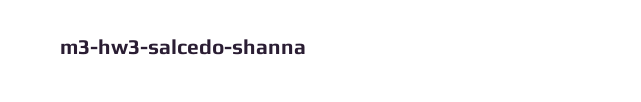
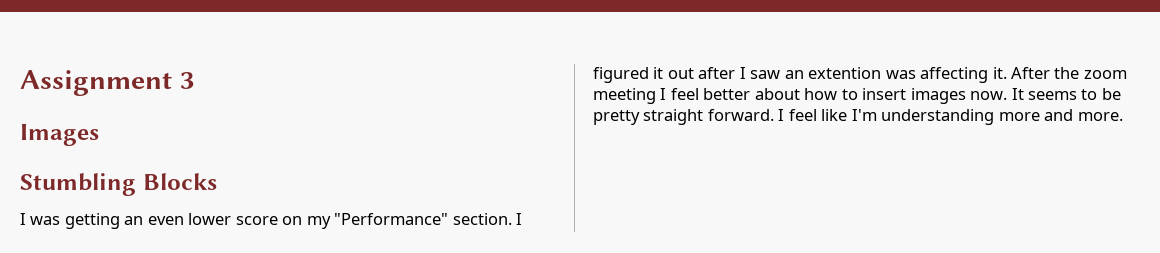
- m3-hw3-salcedo-shanna
+ Assignment 3
+ Images
+ Stumbling Blocks
+ I was getting an even lower score on my "Performance" section. I figured it out after I saw an extention was affecting it. After the zoom meeting I feel better about how to insert images now. It seems to be pretty straight forward. I feel like I'm understanding more and more.

